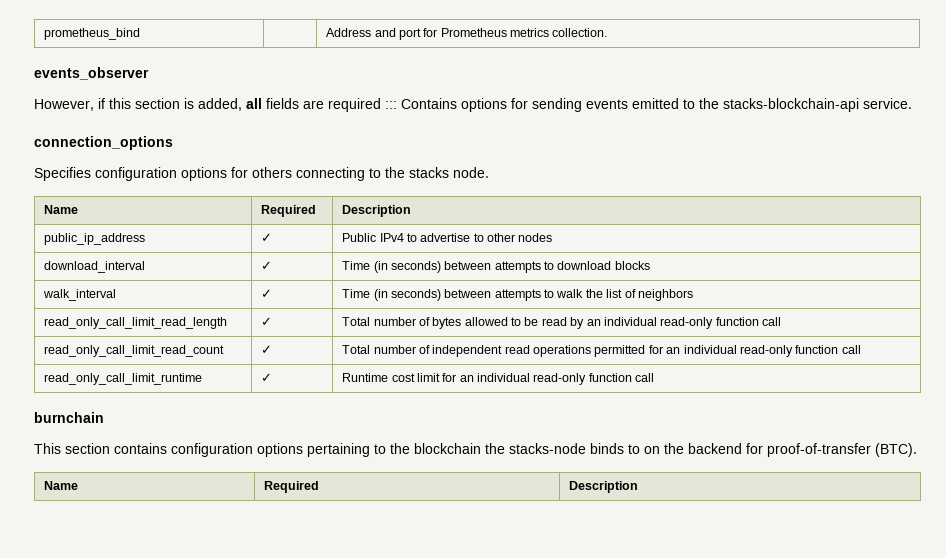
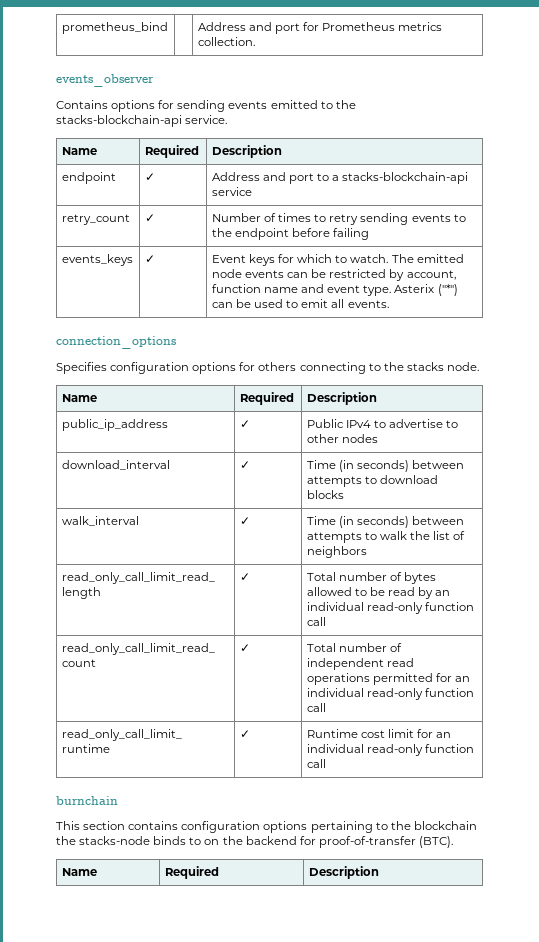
- However, if this section is added, all fields are required ::: Contains options for sending events emitted to the stacks-blockchain-api service.
+ Contains options for sending events emitted to the stacks-blockchain-api service.
+ Name | Required | Description
+ endpoint | ✓ | Address and port to a stacks-blockchain-api service
+ retry_count | ✓ | Number of times to retry sending events to the endpoint before failing
+ events_keys | ✓ | Event keys for which to watch. The emitted node events can be restricted by account, function name and event type. Asterix ("*") can be used to emit all events.

